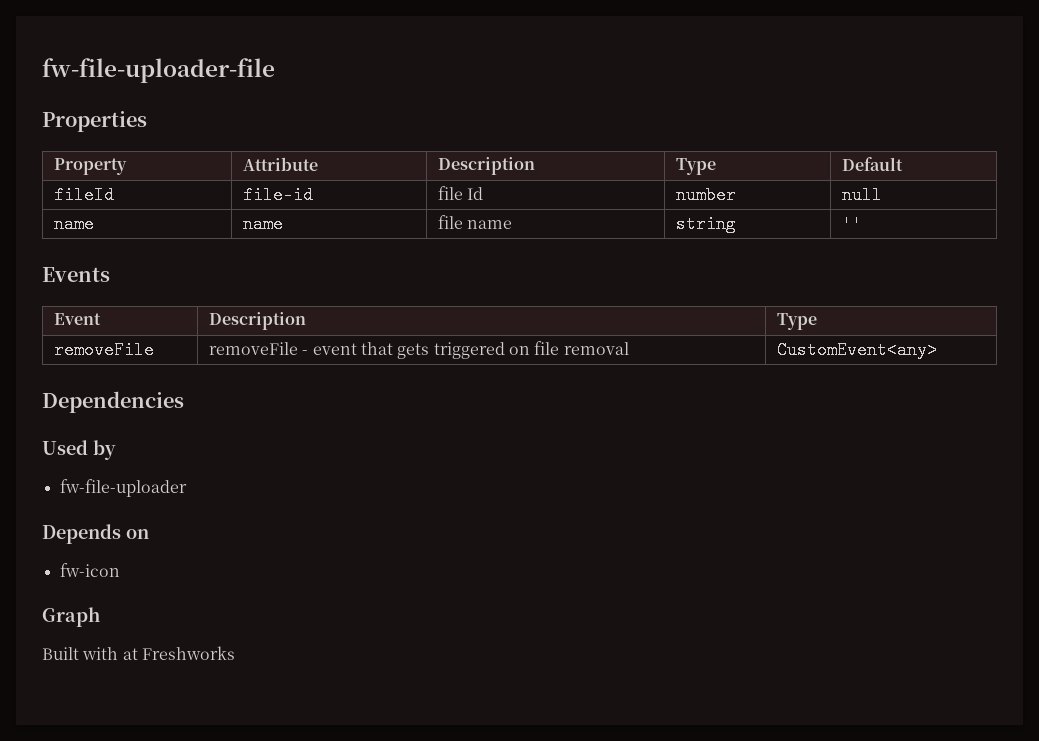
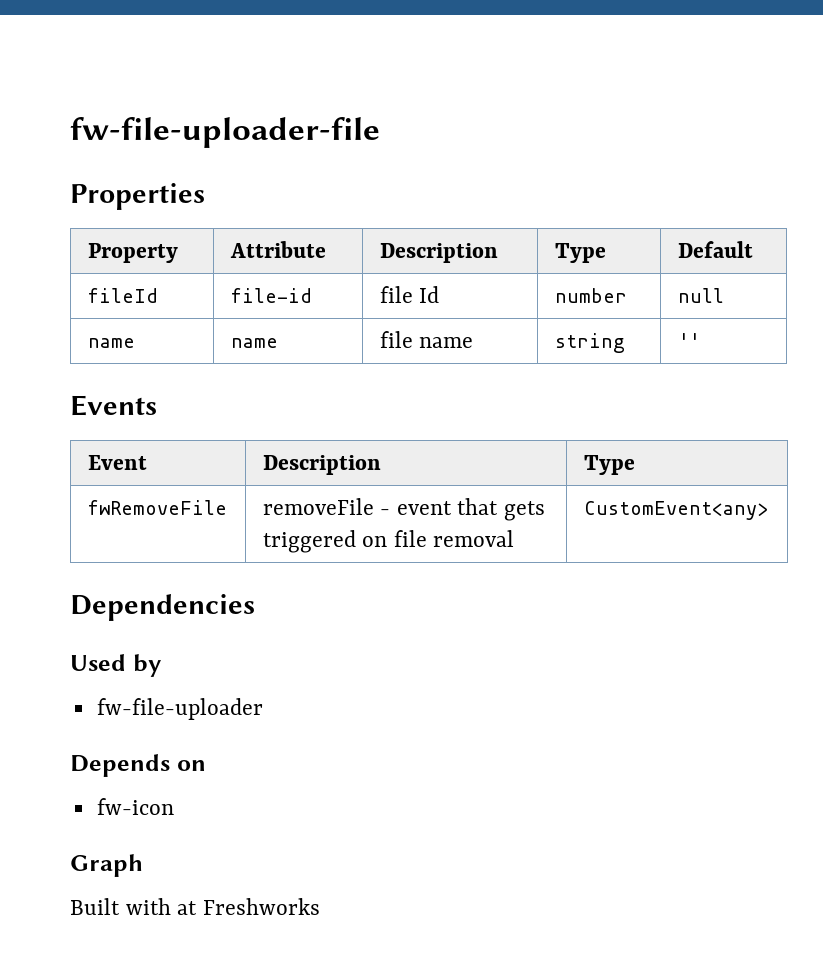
- removeFile | removeFile - event that gets triggered on file removal | CustomEvent<any>
+ fwRemoveFile | removeFile - event that gets triggered on file removal | CustomEvent<any>

